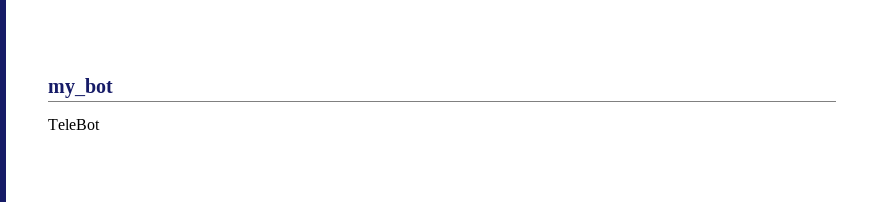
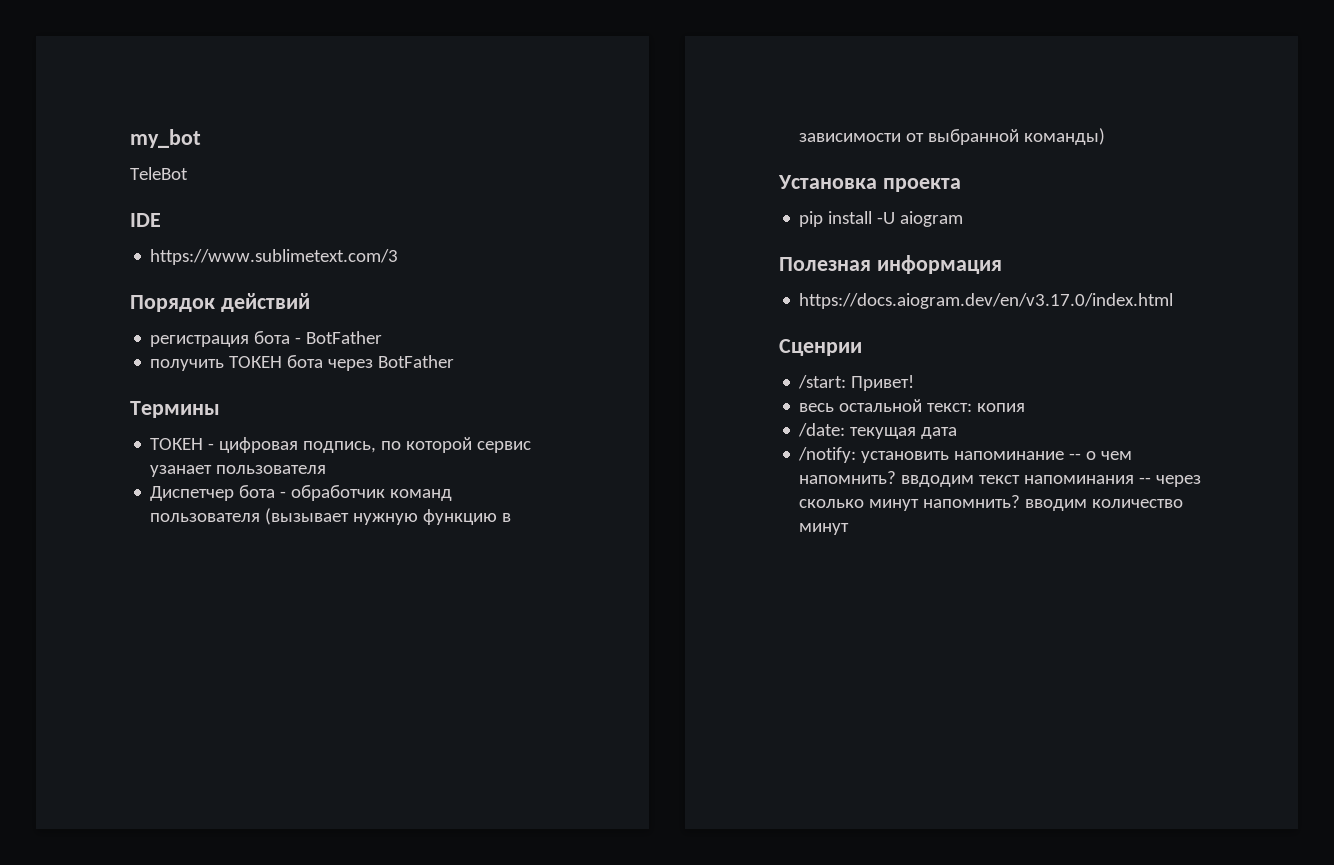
+ IDE
+ https://www.sublimetext.com/3
+ Порядок действий
+ регистрация бота - BotFather
+ получить ТОКЕН бота через BotFather
+ Термины
+ ТОКЕН - цифровая подпись, по которой сервис узанает пользователя
+ Диспетчер бота - обработчик команд пользователя (вызывает нужную функцию в зависимости от выбранной команды)
+ Установка проекта
+ pip install -U aiogram
+ Полезная информация
+ https://docs.aiogram.dev/en/v3.17.0/index.html
+ Сценрии
+ /start: Привет!
+ весь остальной текст: копия
+ /date: текущая дата
+ /notify: установить напоминание -- о чем напомнить? ввдодим текст напоминания -- через сколько минут напомнить? вводим количество минут

